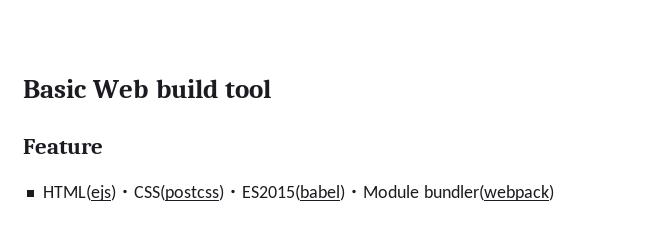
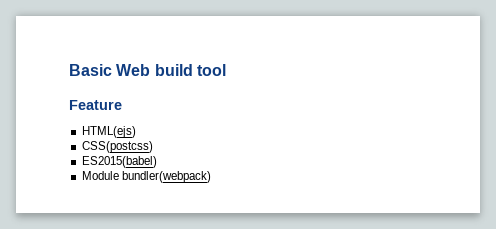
- HTML(ejs)・CSS(postcss)・ES2015(babel)・Module bundler(webpack)
+ HTML(ejs)
+ CSS(postcss)
+ ES2015(babel)
+ Module bundler(webpack)

